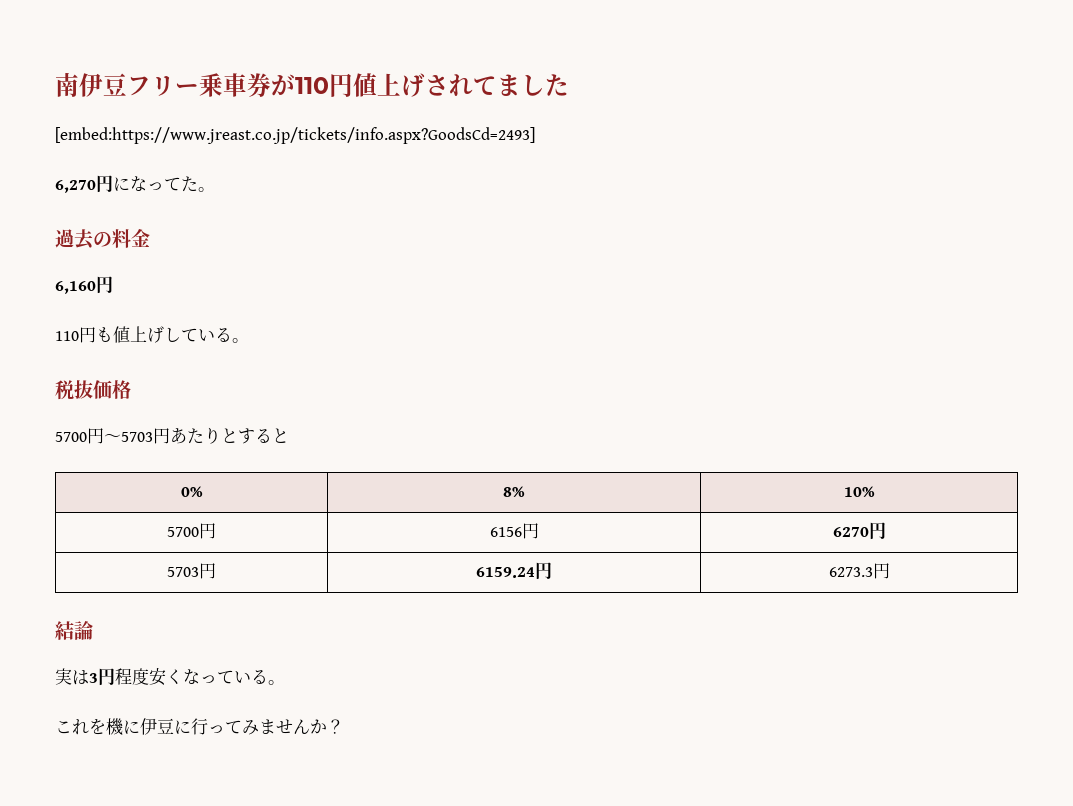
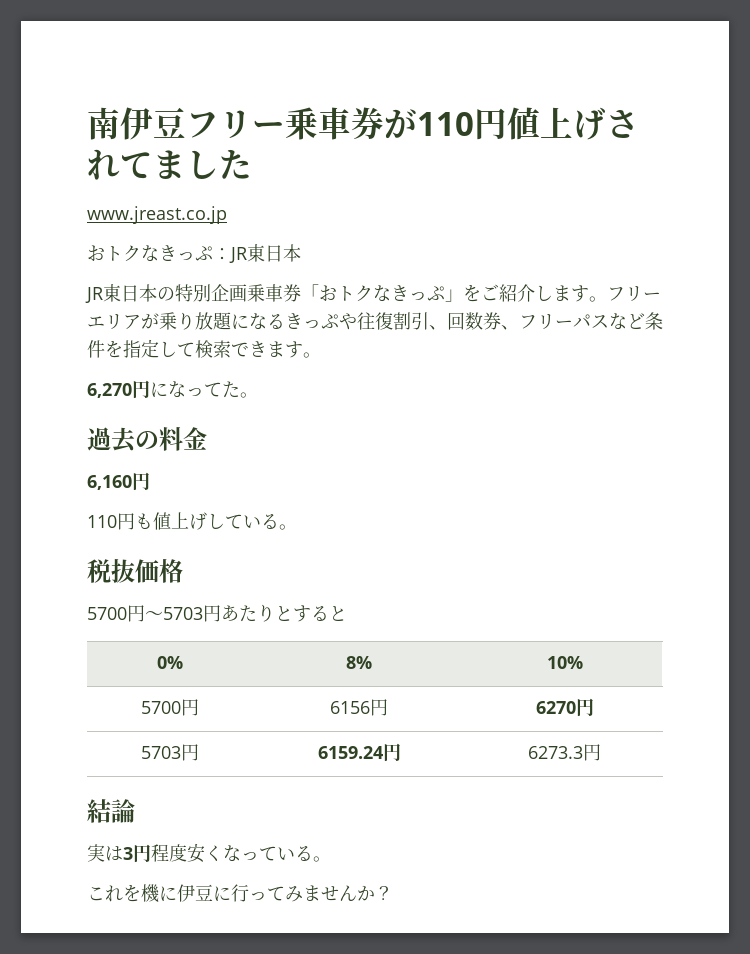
- [embed:https://www.jreast.co.jp/tickets/info.aspx?GoodsCd=2493]
+ www.jreast.co.jp
+ おトクなきっぷ：JR東日本
+ JR東日本の特別企画乗車券「おトクなきっぷ」をご紹介します。フリーエリアが乗り放題になるきっぷや往復割引、回数券、フリーパスなど条件を指定して検索できます。

